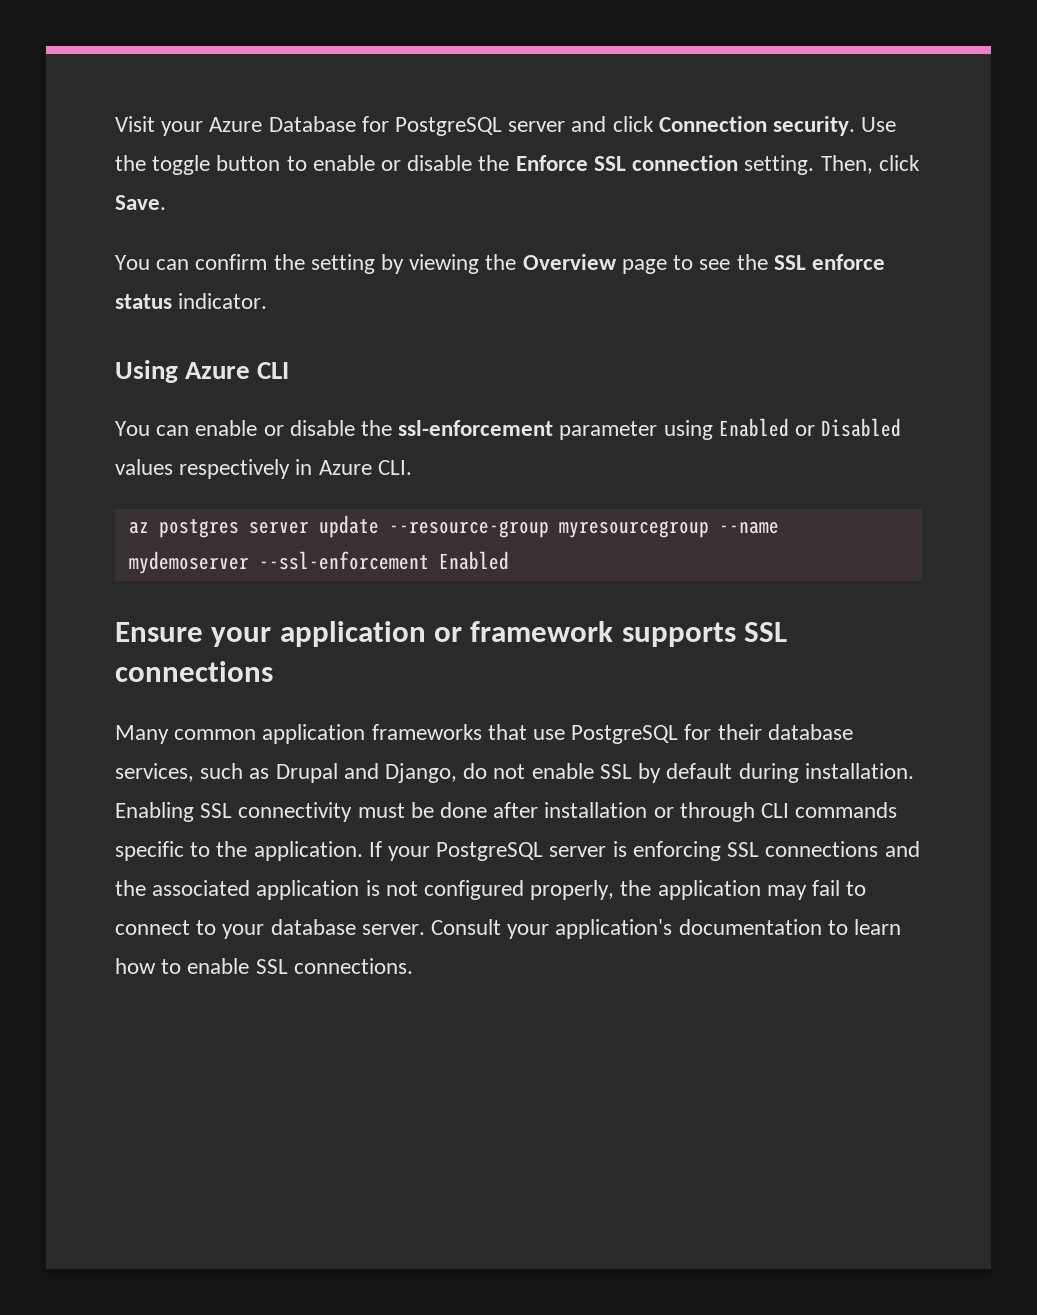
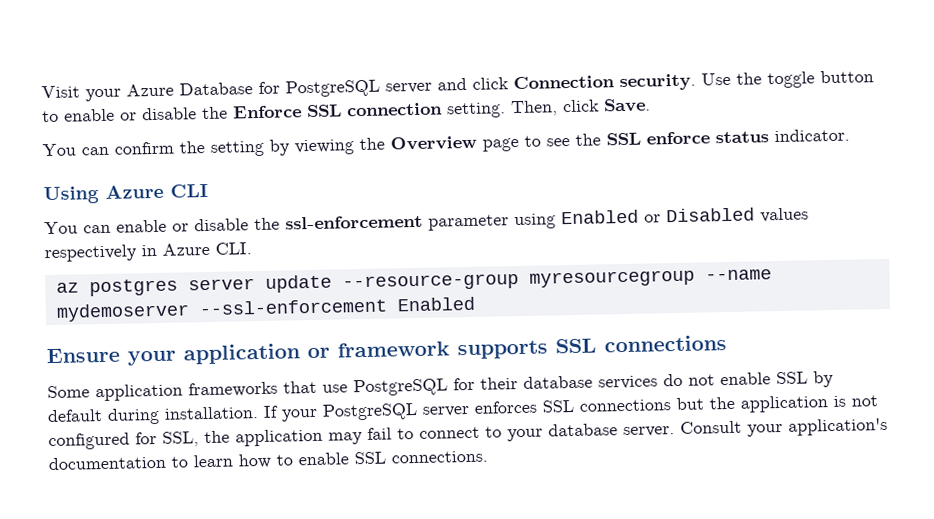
- Many common application frameworks that use PostgreSQL for their database services, such as Drupal and Django, do not enable SSL by default during installation.
+ Some application frameworks that use PostgreSQL for their database services do not enable SSL by default during installation.
- Enabling SSL connectivity must be done after installation or through CLI commands specific to the application. If your PostgreSQL server is enforcing SSL connections and the associated application is not configured properly, the application may fail to connect to your database server.
+ If your PostgreSQL server enforces SSL connections but the application is not configured for SSL, the application may fail to connect to your database server.

